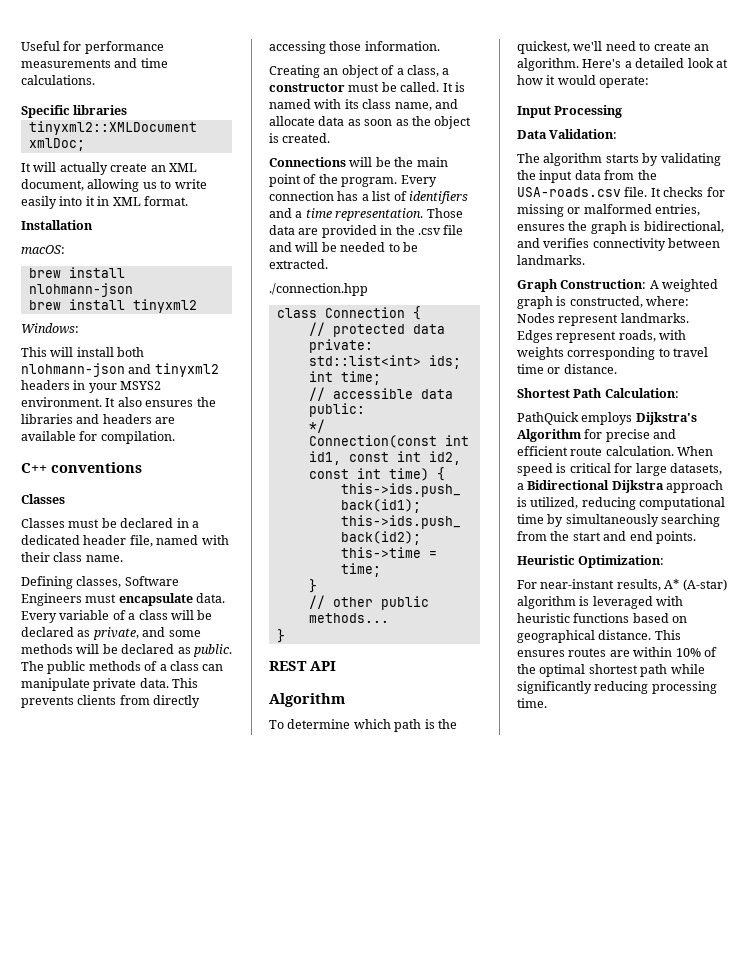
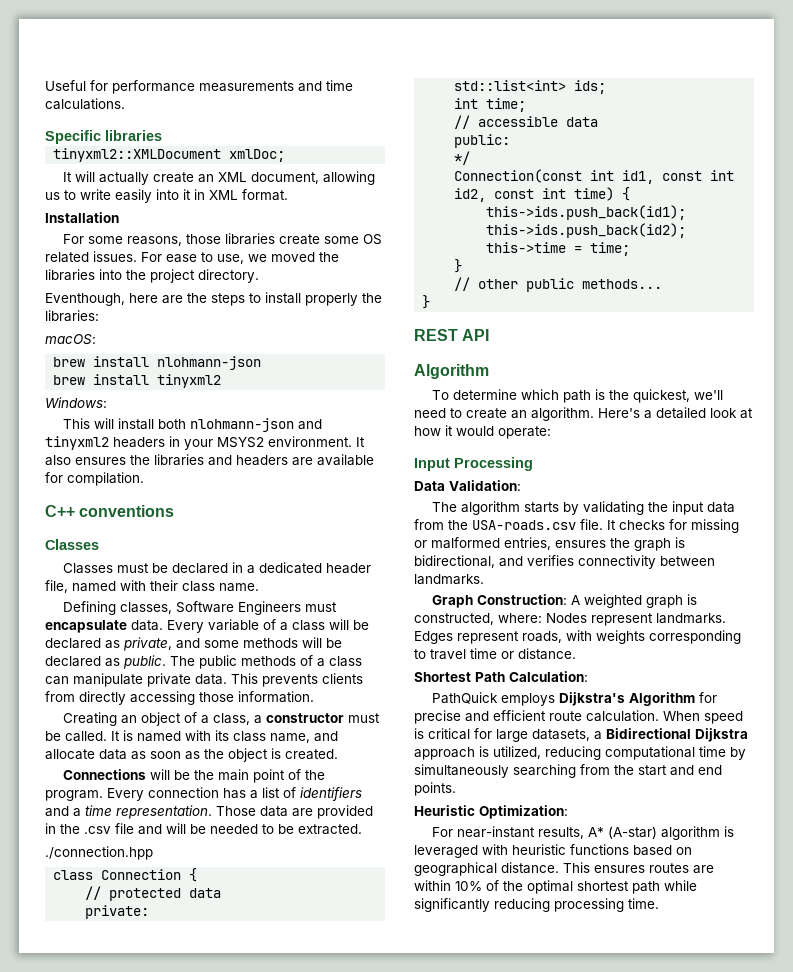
+ For some reasons, those libraries create some OS related issues. For ease to use, we moved the libraries into the project directory.
+ Eventhough, here are the steps to install properly the libraries:

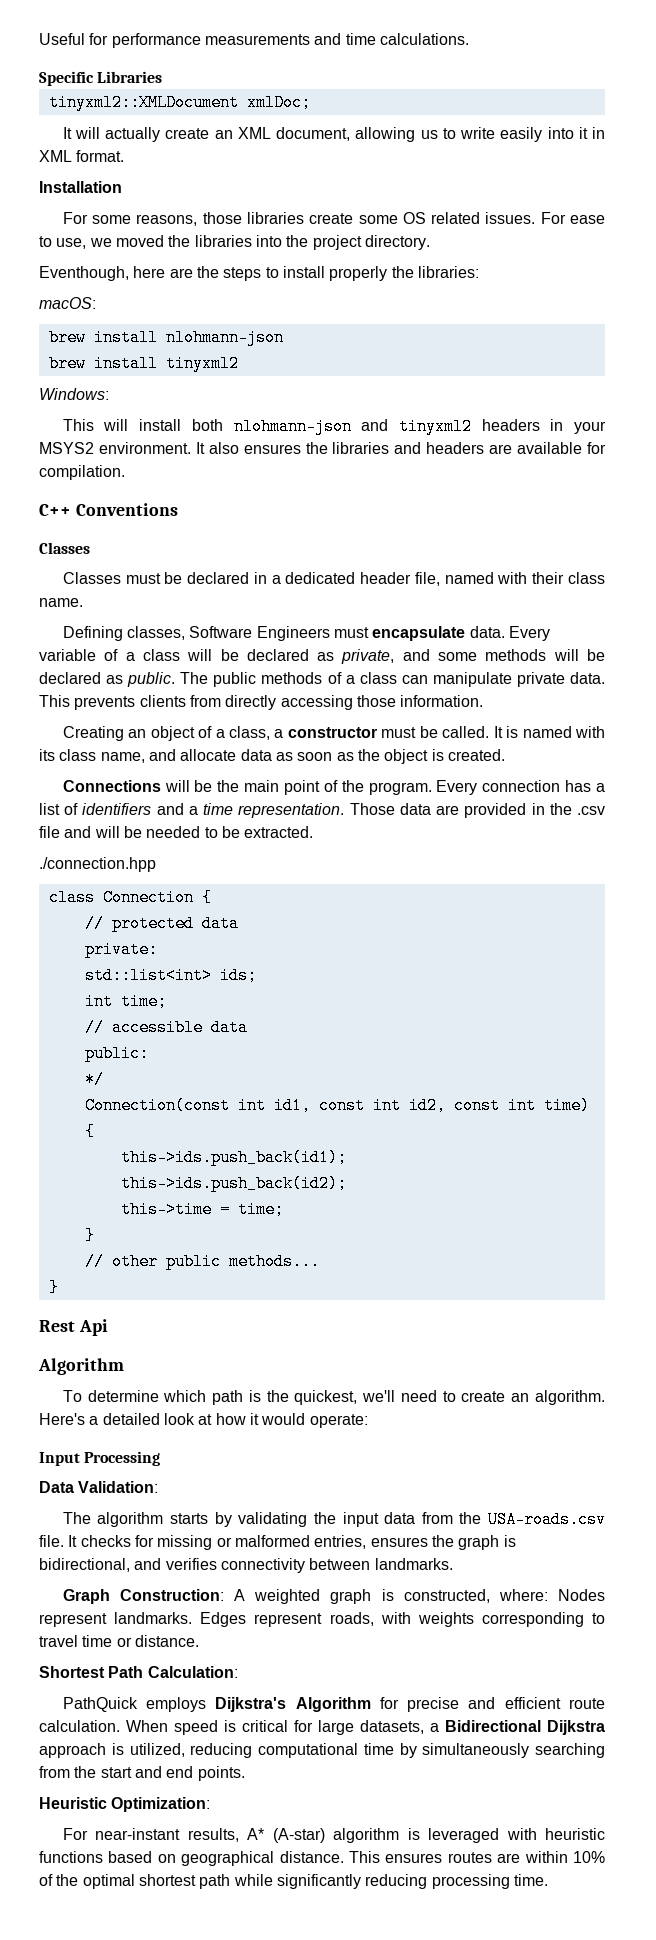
- Specific libraries
+ Specific Libraries
- C++ conventions
+ C++ Conventions
- REST API
+ Rest Api

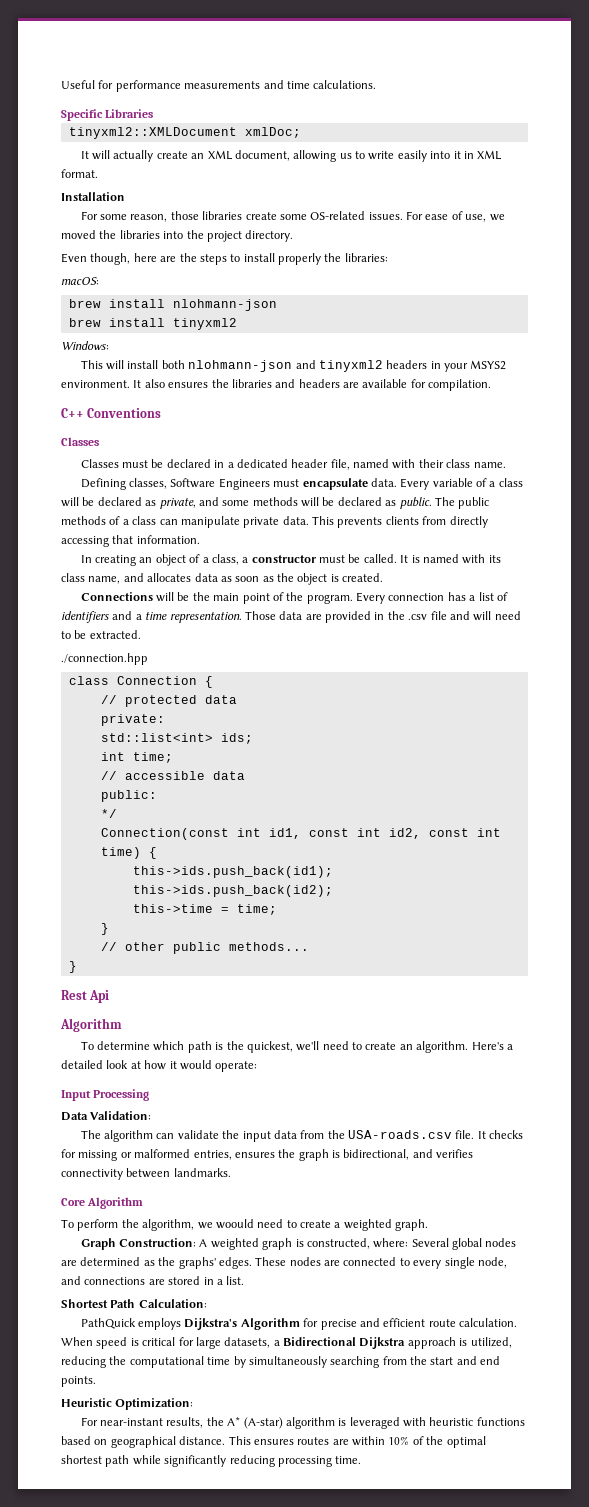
- For some reasons, those libraries create some OS related issues.
+ For some reason, those libraries create some OS-related issues.
- For ease to use, we moved the libraries into the project directory.
+ For ease of use, we moved the libraries into the project directory.
- Eventhough, here are the steps to install properly the libraries:
+ Even though, here are the steps to install properly the libraries:
- This prevents clients from directly accessing those information.
+ This prevents clients from directly accessing that information.
- Creating an object of a class, a constructor must be called.
+ In creating an object of a class, a constructor must be called.
- It is named with its class name, and allocate data as soon as the object is created.
+ It is named with its class name, and allocates data as soon as the object is created.
- Those data are provided in the .csv file and will be needed to be extracted.
+ Those data are provided in the .csv file and will need to be extracted.
- The algorithm starts by validating the input data from the USA-roads.csv file.
+ The algorithm can validate the input data from the USA-roads.csv file.
+ Core Algorithm
+ To perform the algorithm, we woould need to create a weighted graph.
- Graph Construction: A weighted graph is constructed, where: Nodes represent landmarks. Edges represent roads, with weights corresponding to travel time or distance.
+ Graph Construction: A weighted graph is constructed, where: Several global nodes are determined as the graphs' edges. These nodes are connected to every single node, and connections are stored in a list.
- When speed is critical for large datasets, a Bidirectional Dijkstra approach is utilized, reducing computational time by simultaneously searching from the start and end points.
+ When speed is critical for large datasets, a Bidirectional Dijkstra approach is utilized, reducing the computational time by simultaneously searching from the start and end points.
- For near-instant results, A* (A-star) algorithm is leveraged with heuristic functions based on geographical distance.
+ For near-instant results, the A* (A-star) algorithm is leveraged with heuristic functions based on geographical distance.

